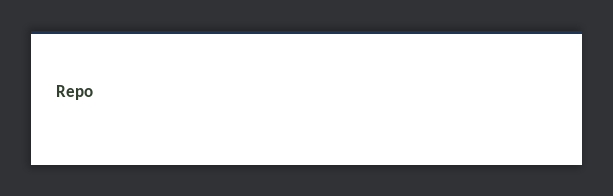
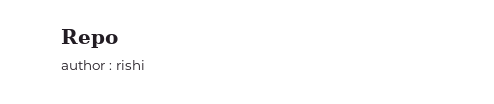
+ author : rishi

